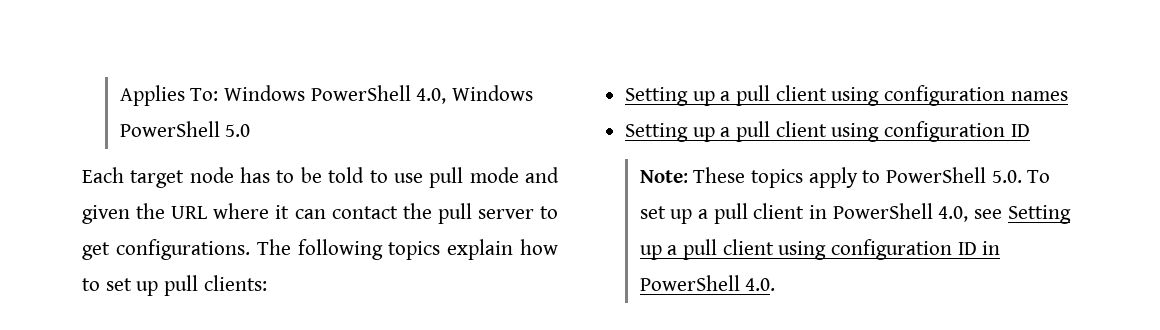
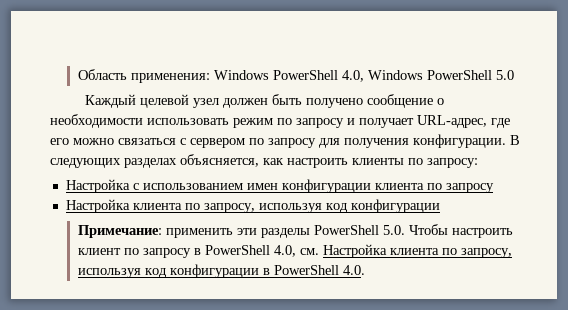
- Applies To: Windows PowerShell 4.0, Windows PowerShell 5.0
+ Область применения: Windows PowerShell 4.0, Windows PowerShell 5.0
- Each target node has to be told to use pull mode and given the URL where it can contact the pull server to get configurations. The following topics explain how to set up pull clients:
- Setting up a pull client using configuration names
- Setting up a pull client using configuration ID
- Note: These topics apply to PowerShell 5.0. To set up a pull client in PowerShell 4.0, see Setting up a pull client using configuration ID in PowerShell 4.0.
+ Каждый целевой узел должен быть получено сообщение о необходимости использовать режим по запросу и получает URL-адрес, где его можно связаться с сервером по запросу для получения конфигурации. В следующих разделах объясняется, как настроить клиенты по запросу:
+ Настройка с использованием имен конфигурации клиента по запросу
+ Настройка клиента по запросу, используя код конфигурации
+ Примечание: применить эти разделы PowerShell 5.0. Чтобы настроить клиент по запросу в PowerShell 4.0, см. Настройка клиента по запросу, используя код конфигурации в PowerShell 4.0.

